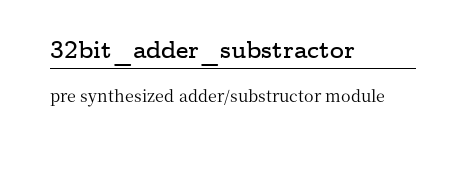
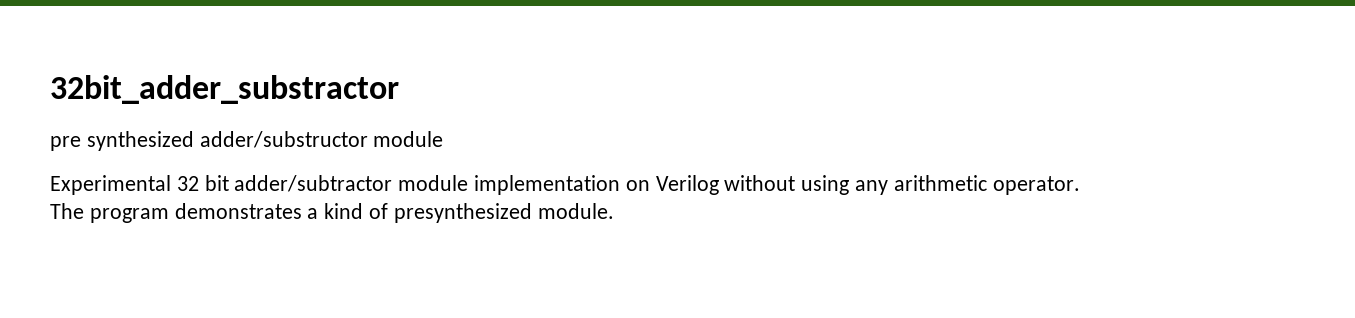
+ Experimental 32 bit adder/subtractor module implementation on Verilog without using any arithmetic operator.
+ The program demonstrates a kind of presynthesized module.

